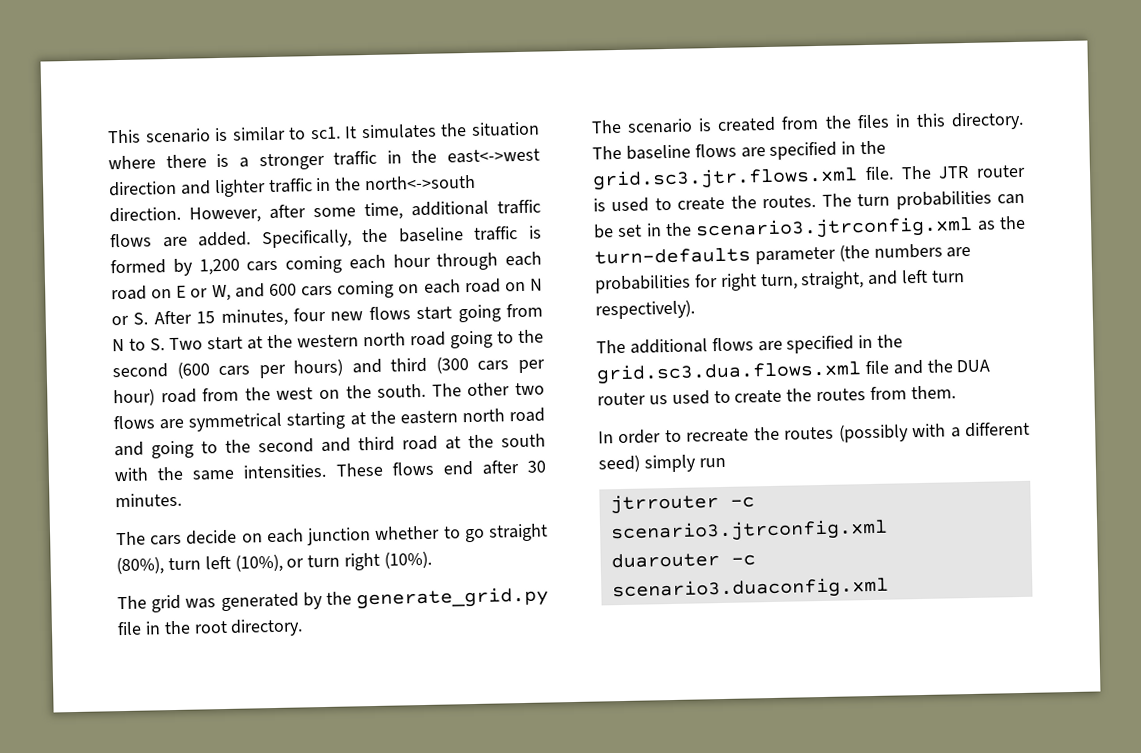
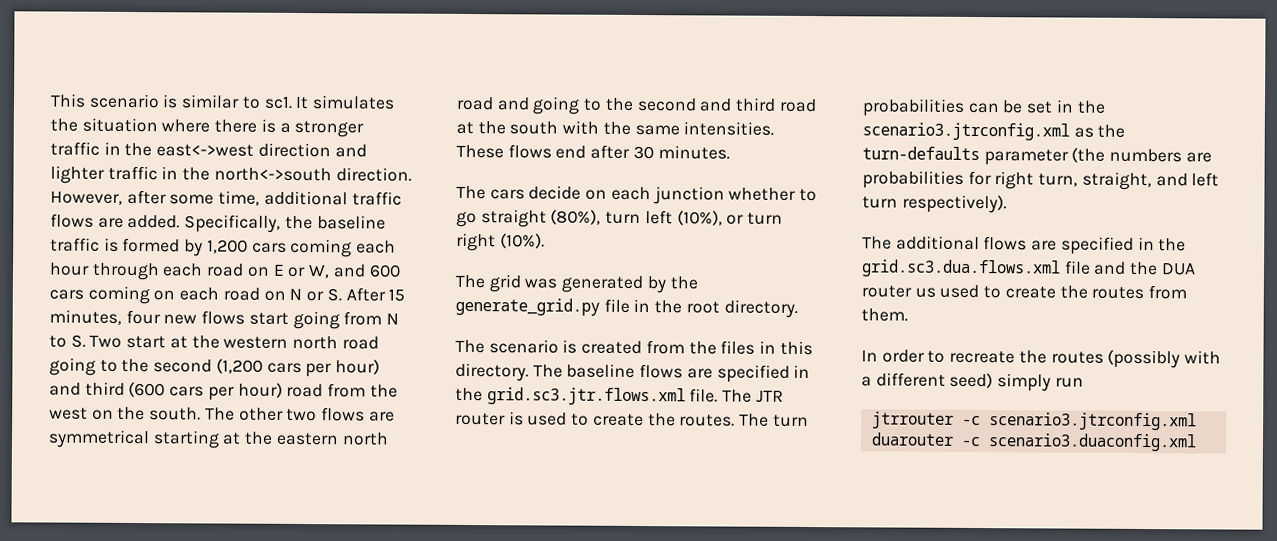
- Specifically, the baseline traffic is formed by 1,200 cars coming each hour through each road on E or W, and 600 cars coming on each road on N or S. After 15 minutes, four new flows start going from N to S. Two start at the western north road going to the second (600 cars per hours) and third (300 cars per hour) road from the west on the south.
+ Specifically, the baseline traffic is formed by 1,200 cars coming each hour through each road on E or W, and 600 cars coming on each road on N or S. After 15 minutes, four new flows start going from N to S. Two start at the western north road going to the second (1,200 cars per hour) and third (600 cars per hour) road from the west on the south.

